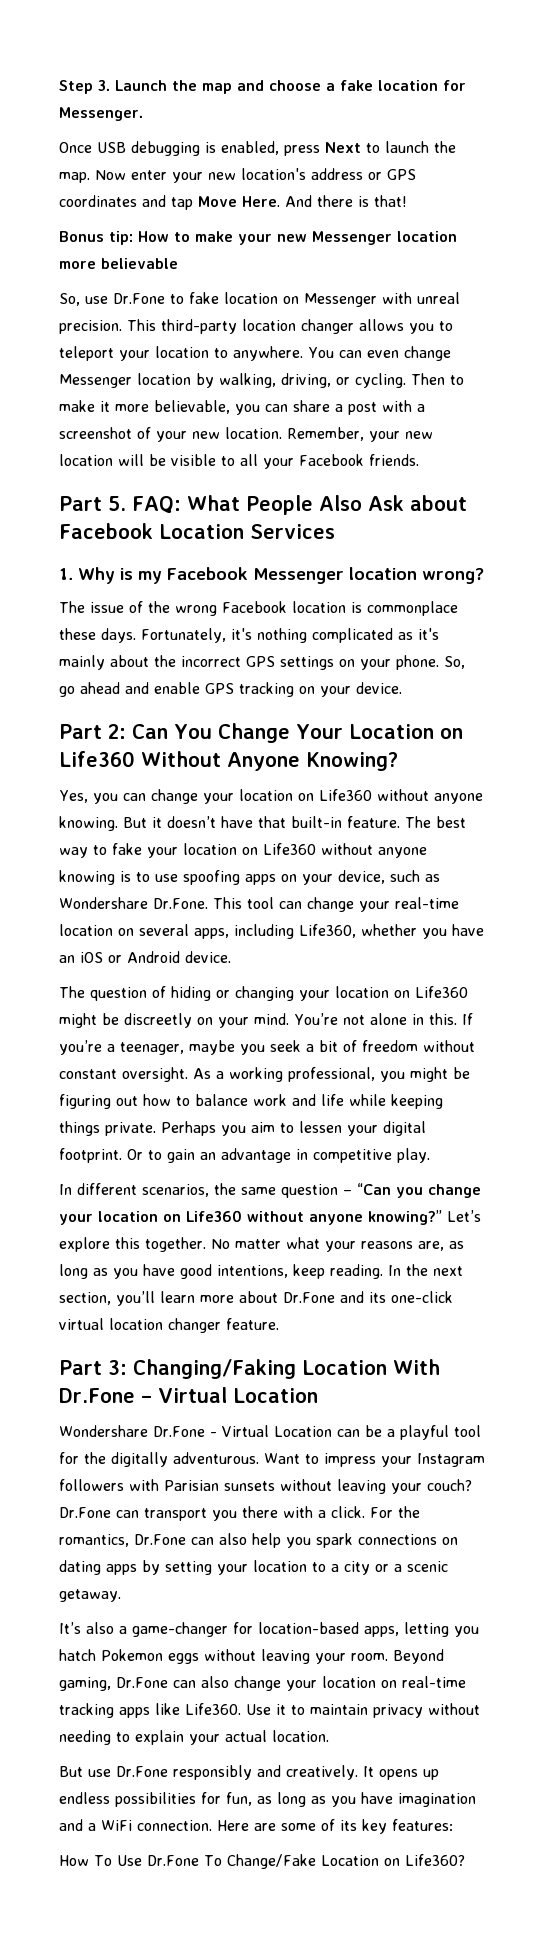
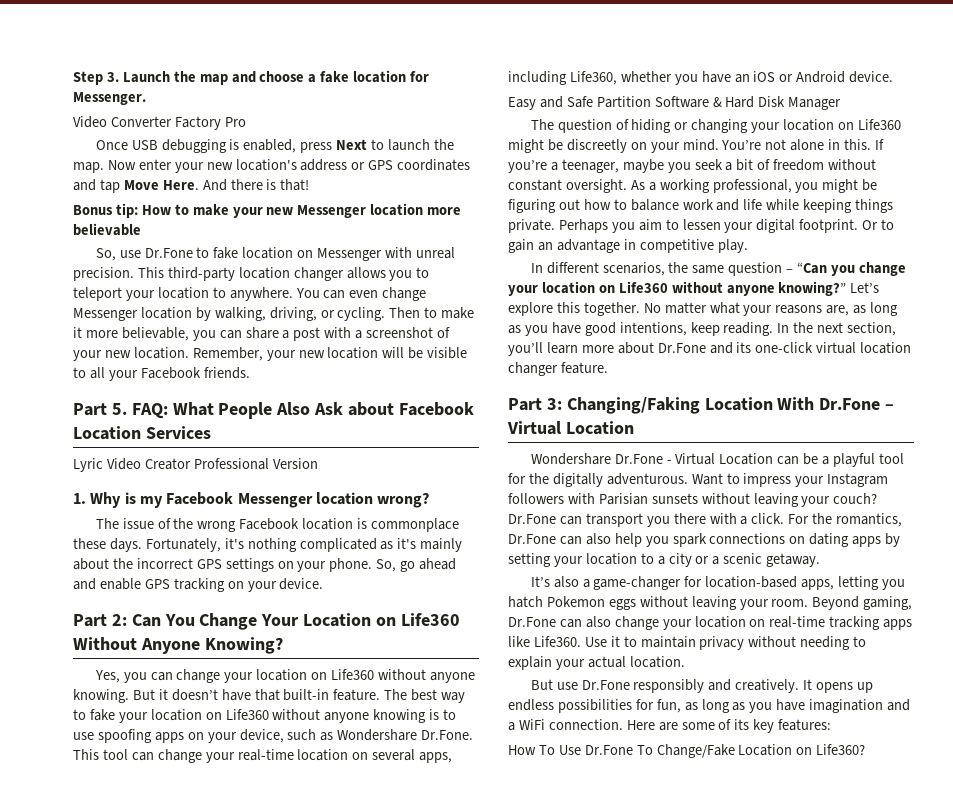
+ Video Converter Factory Pro
+ Lyric Video Creator Professional Version
+ Easy and Safe Partition Software & Hard Disk Manager

